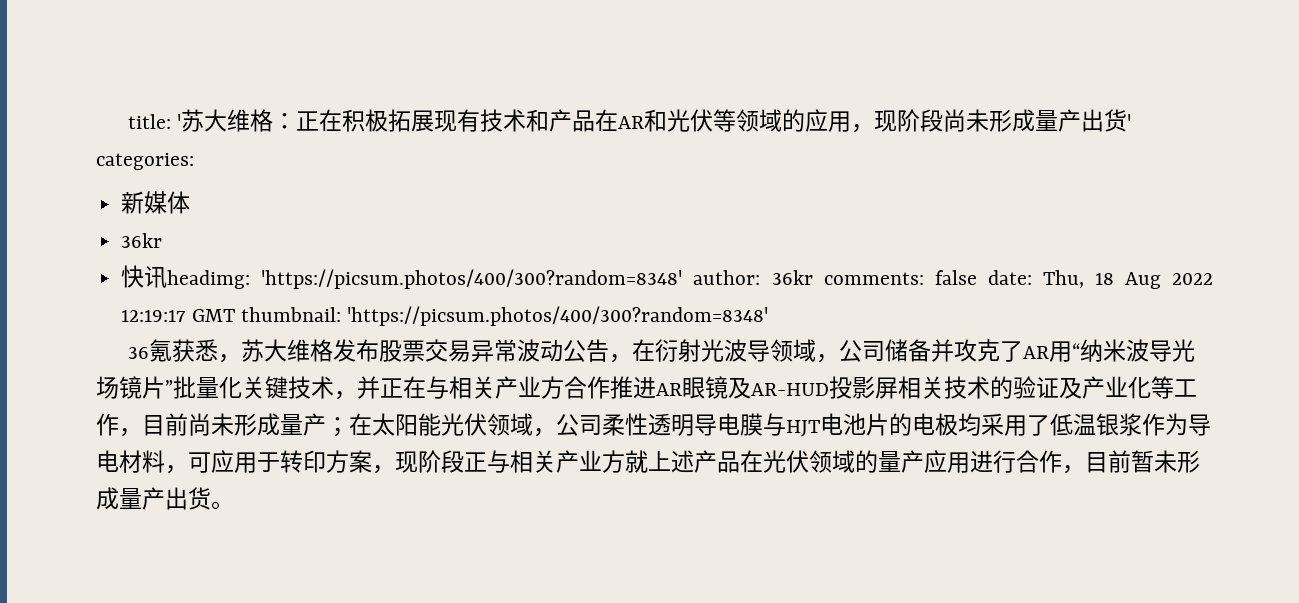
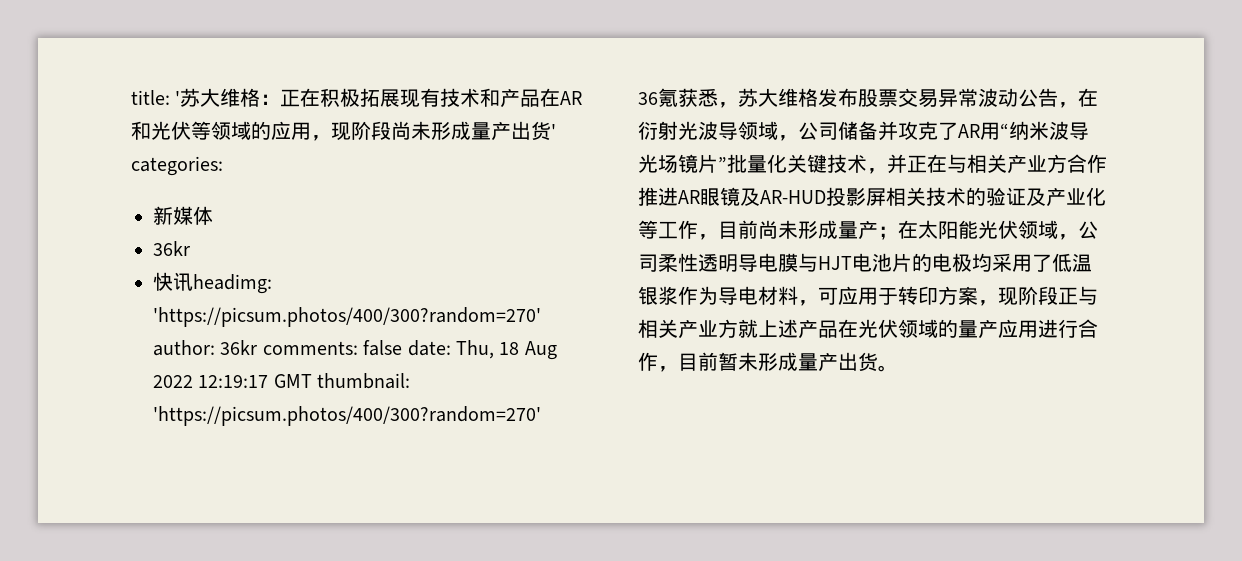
- 快讯headimg: 'https://picsum.photos/400/300?random=8348' author: 36kr comments: false date: Thu, 18 Aug 2022 12:19:17 GMT thumbnail: 'https://picsum.photos/400/300?random=8348'
+ 快讯headimg: 'https://picsum.photos/400/300?random=270' author: 36kr comments: false date: Thu, 18 Aug 2022 12:19:17 GMT thumbnail: 'https://picsum.photos/400/300?random=270'

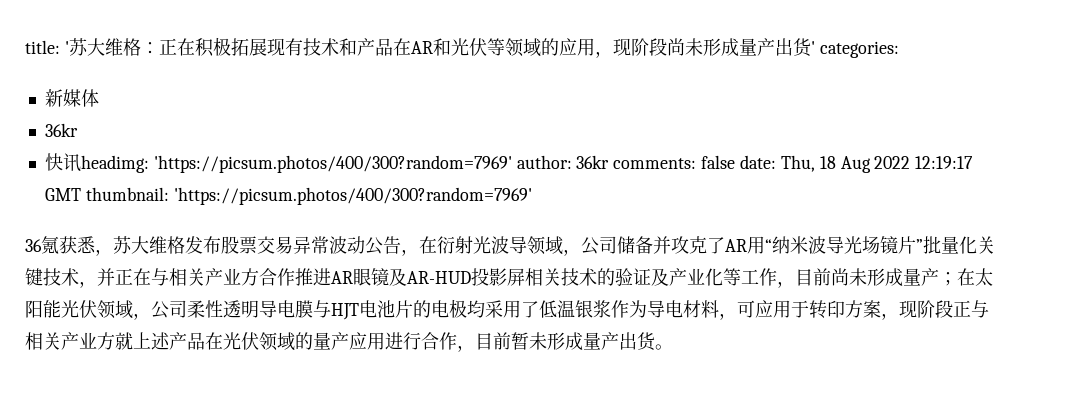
- 快讯headimg: 'https://picsum.photos/400/300?random=270' author: 36kr comments: false date: Thu, 18 Aug 2022 12:19:17 GMT thumbnail: 'https://picsum.photos/400/300?random=270'
+ 快讯headimg: 'https://picsum.photos/400/300?random=7969' author: 36kr comments: false date: Thu, 18 Aug 2022 12:19:17 GMT thumbnail: 'https://picsum.photos/400/300?random=7969'

